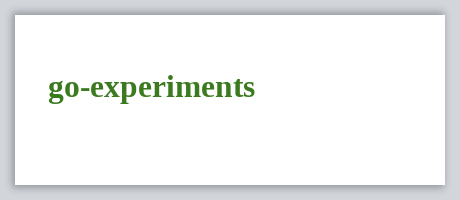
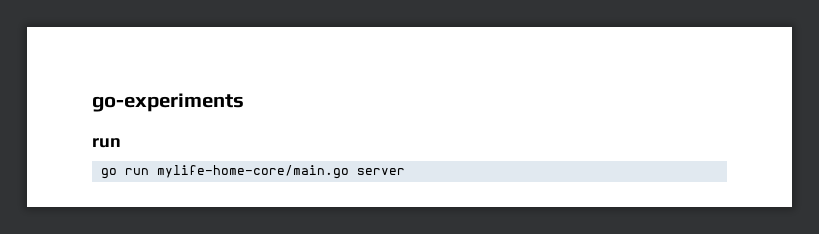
  go-experiments
+ run
+ go run mylife-home-core/main.go server

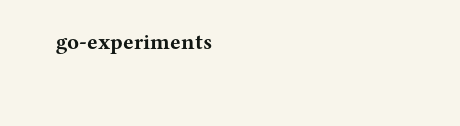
  go-experiments
- run
- go run mylife-home-core/main.go server

